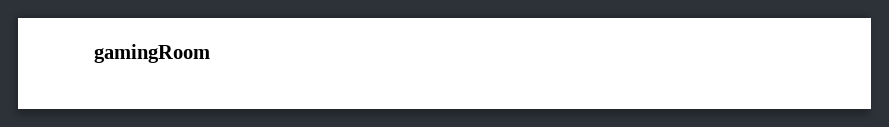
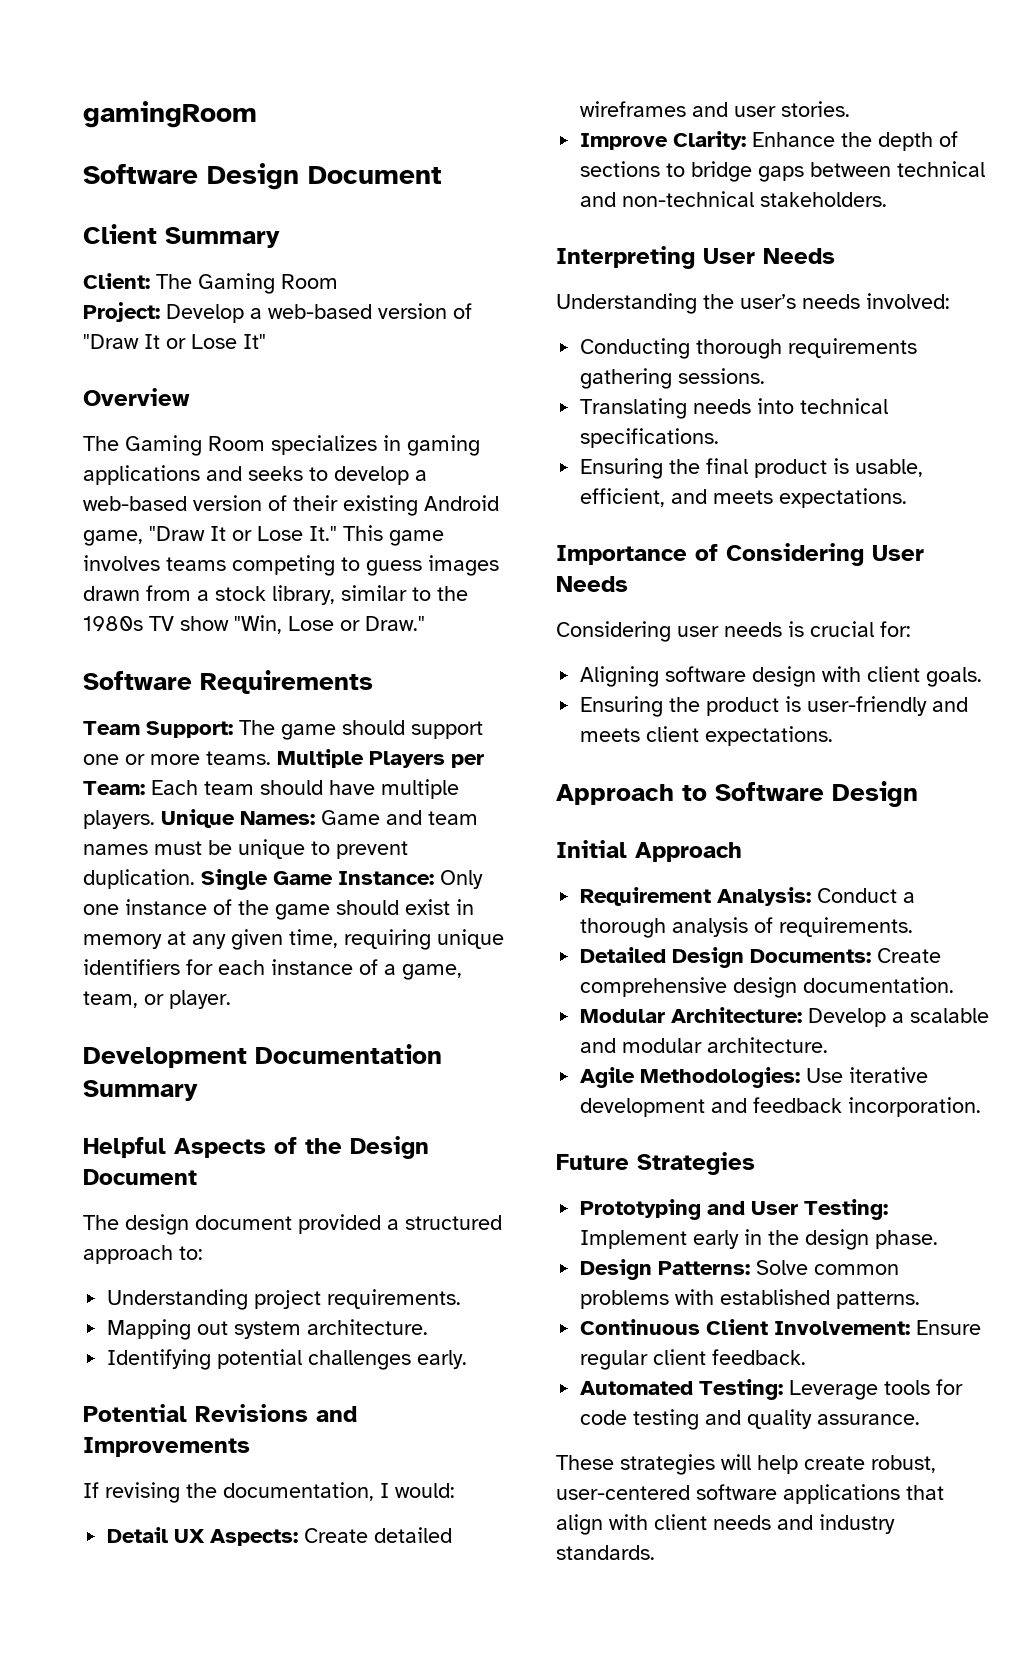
+ Software Design Document
+ Client Summary
+ Client: The Gaming Room
+ Project: Develop a web-based version of "Draw It or Lose It"
+ Overview
+ The Gaming Room specializes in gaming applications and seeks to develop a web-based version of their existing Android game, "Draw It or Lose It." This game involves teams competing to guess images drawn from a stock library, similar to the 1980s TV show "Win, Lose or Draw."
+ Software Requirements
+ Team Support: The game should support one or more teams. Multiple Players per Team: Each team should have multiple players. Unique Names: Game and team names must be unique to prevent duplication. Single Game Instance: Only one instance of the game should exist in memory at any given time, requiring unique identifiers for each instance of a game, team, or player.
+ Development Documentation Summary
+ Helpful Aspects of the Design Document
+ The design document provided a structured approach to:
+ Understanding project requirements.
+ Mapping out system architecture.
+ Identifying potential challenges early.
+ Potential Revisions and Improvements
+ If revising the documentation, I would:
+ Detail UX Aspects: Create detailed wireframes and user stories.
+ Improve Clarity: Enhance the depth of sections to bridge gaps between technical and non-technical stakeholders.
+ Interpreting User Needs
+ Understanding the user’s needs involved:
+ Conducting thorough requirements gathering sessions.
+ Translating needs into technical specifications.
+ Ensuring the final product is usable, efficient, and meets expectations.
+ Importance of Considering User Needs
+ Considering user needs is crucial for:
+ Aligning software design with client goals.
+ Ensuring the product is user-friendly and meets client expectations.
+ Approach to Software Design
+ Initial Approach
+ Requirement Analysis: Conduct a thorough analysis of requirements.
+ Detailed Design Documents: Create comprehensive design documentation.
+ Modular Architecture: Develop a scalable and modular architecture.
+ Agile Methodologies: Use iterative development and feedback incorporation.
+ Future Strategies
+ Prototyping and User Testing: Implement early in the design phase.
+ Design Patterns: Solve common problems with established patterns.
+ Continuous Client Involvement: Ensure regular client feedback.
+ Automated Testing: Leverage tools for code testing and quality assurance.
+ These strategies will help create robust, user-centered software applications that align with client needs and industry standards.

